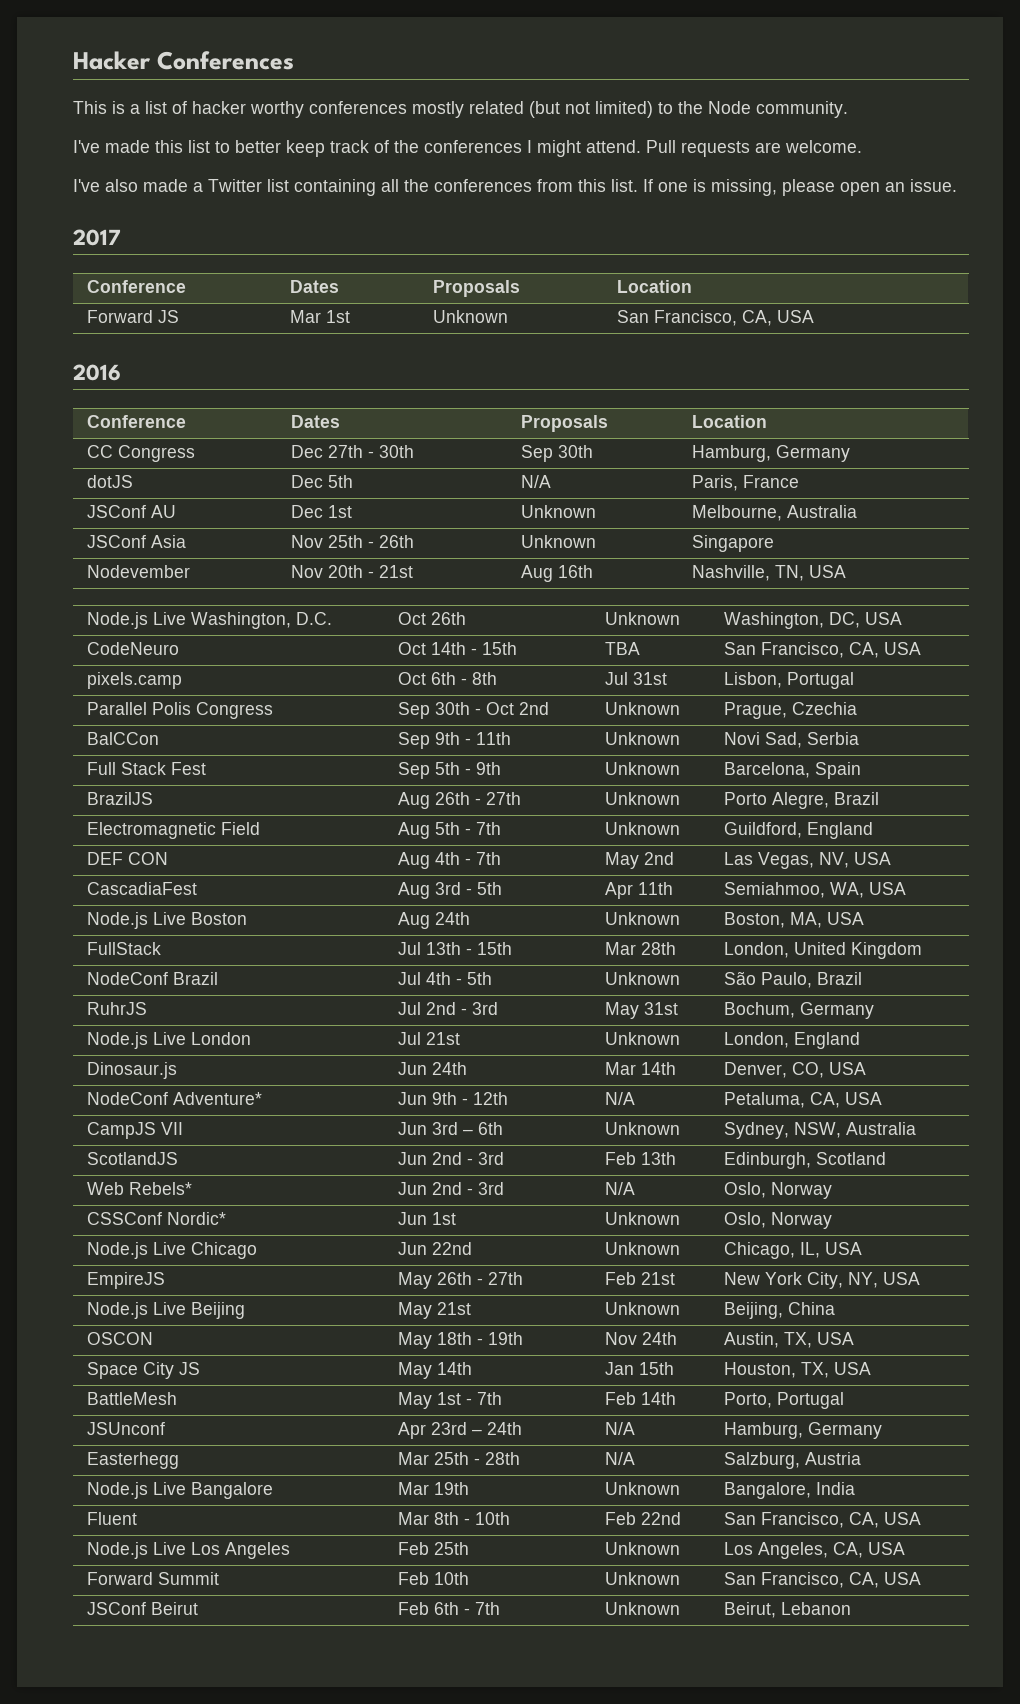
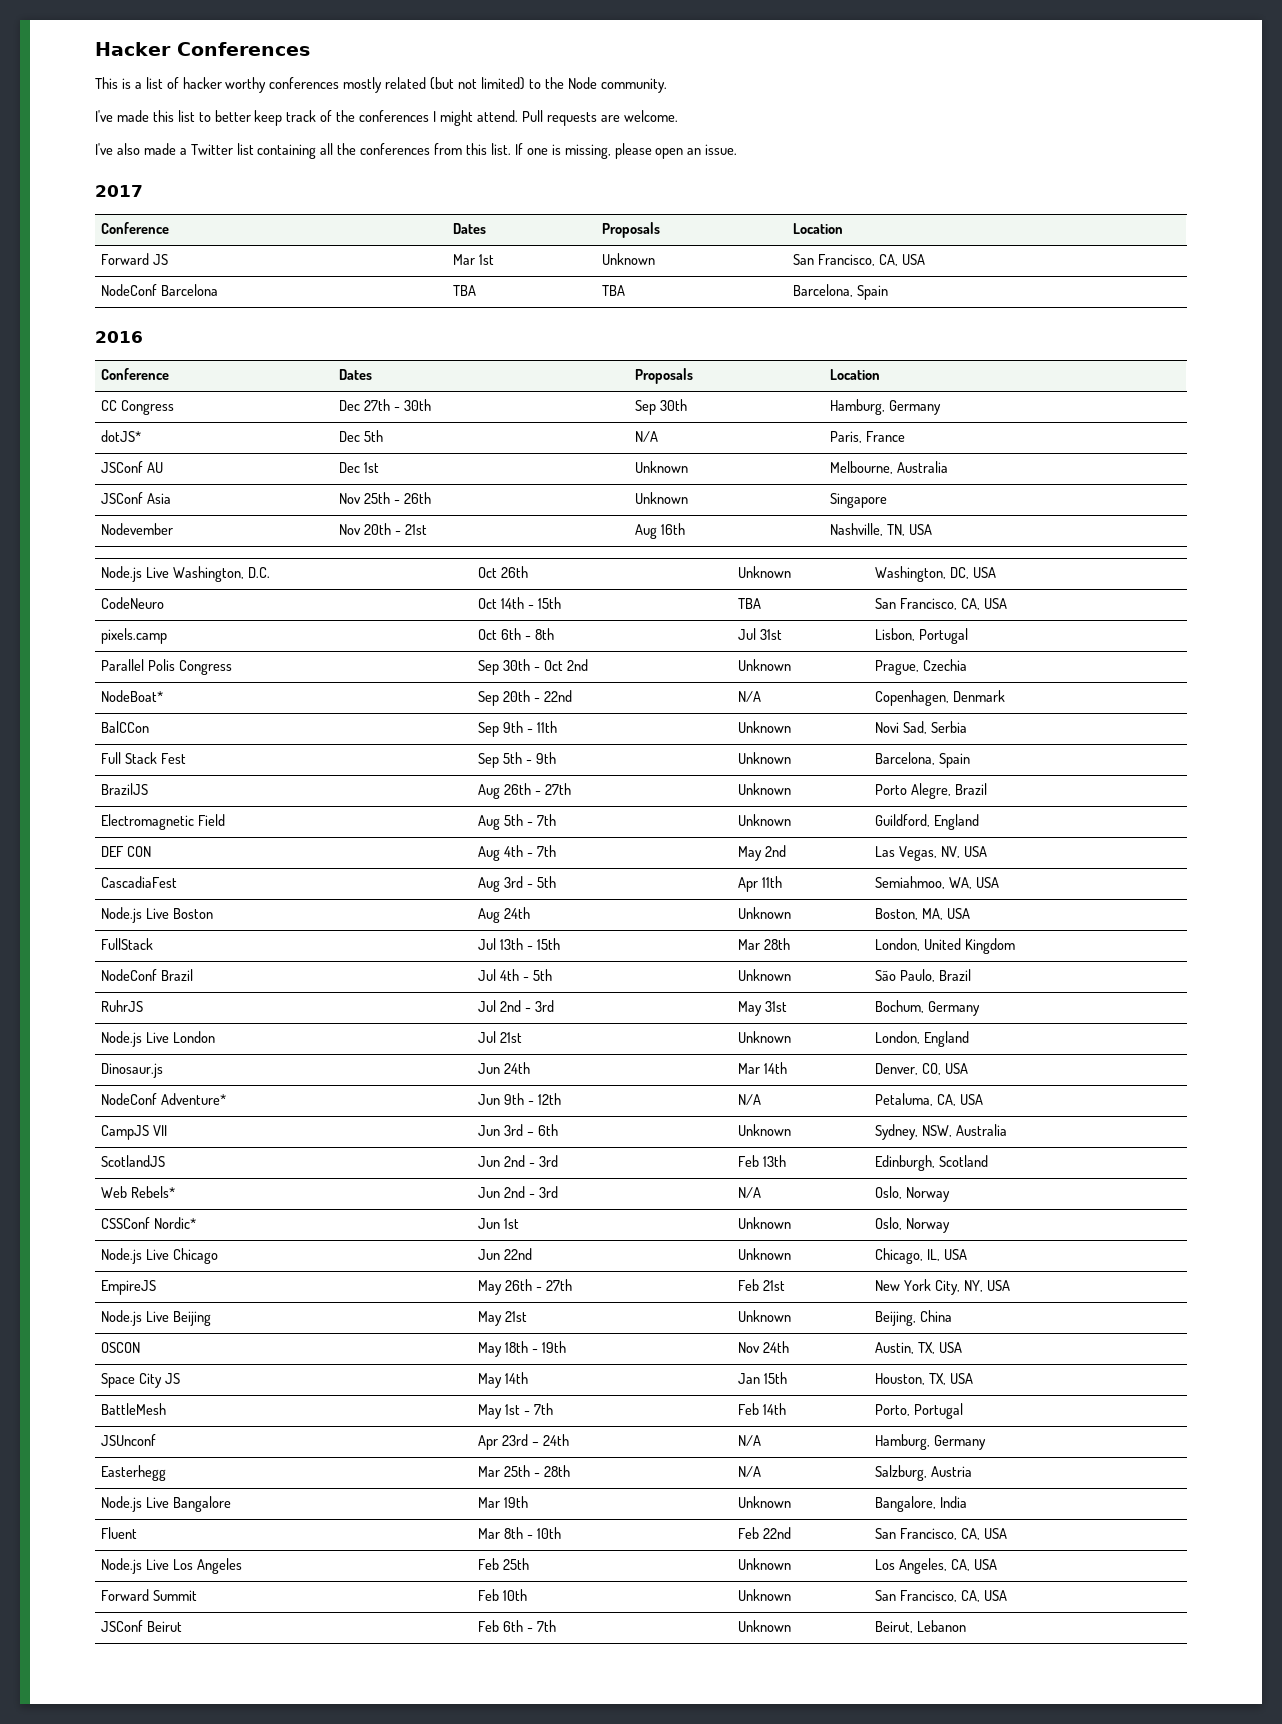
+ NodeConf Barcelona | TBA | TBA | Barcelona, Spain
- dotJS | Dec 5th | N/A | Paris, France
+ dotJS* | Dec 5th | N/A | Paris, France
+ NodeBoat* | Sep 20th - 22nd | N/A | Copenhagen, Denmark

